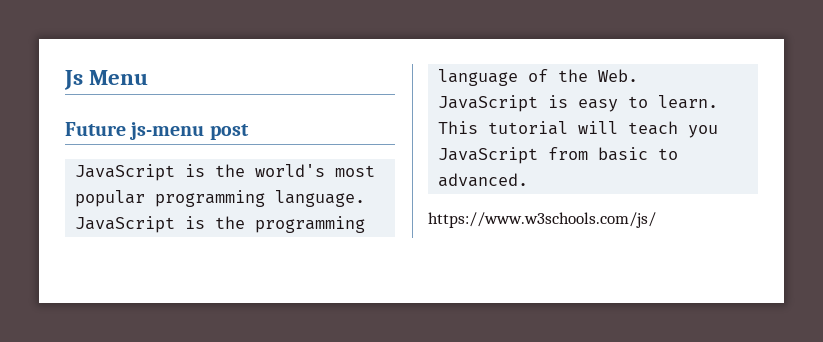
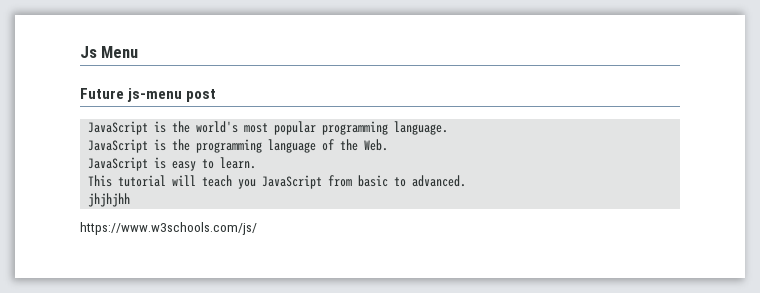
+ jhjhjhh

